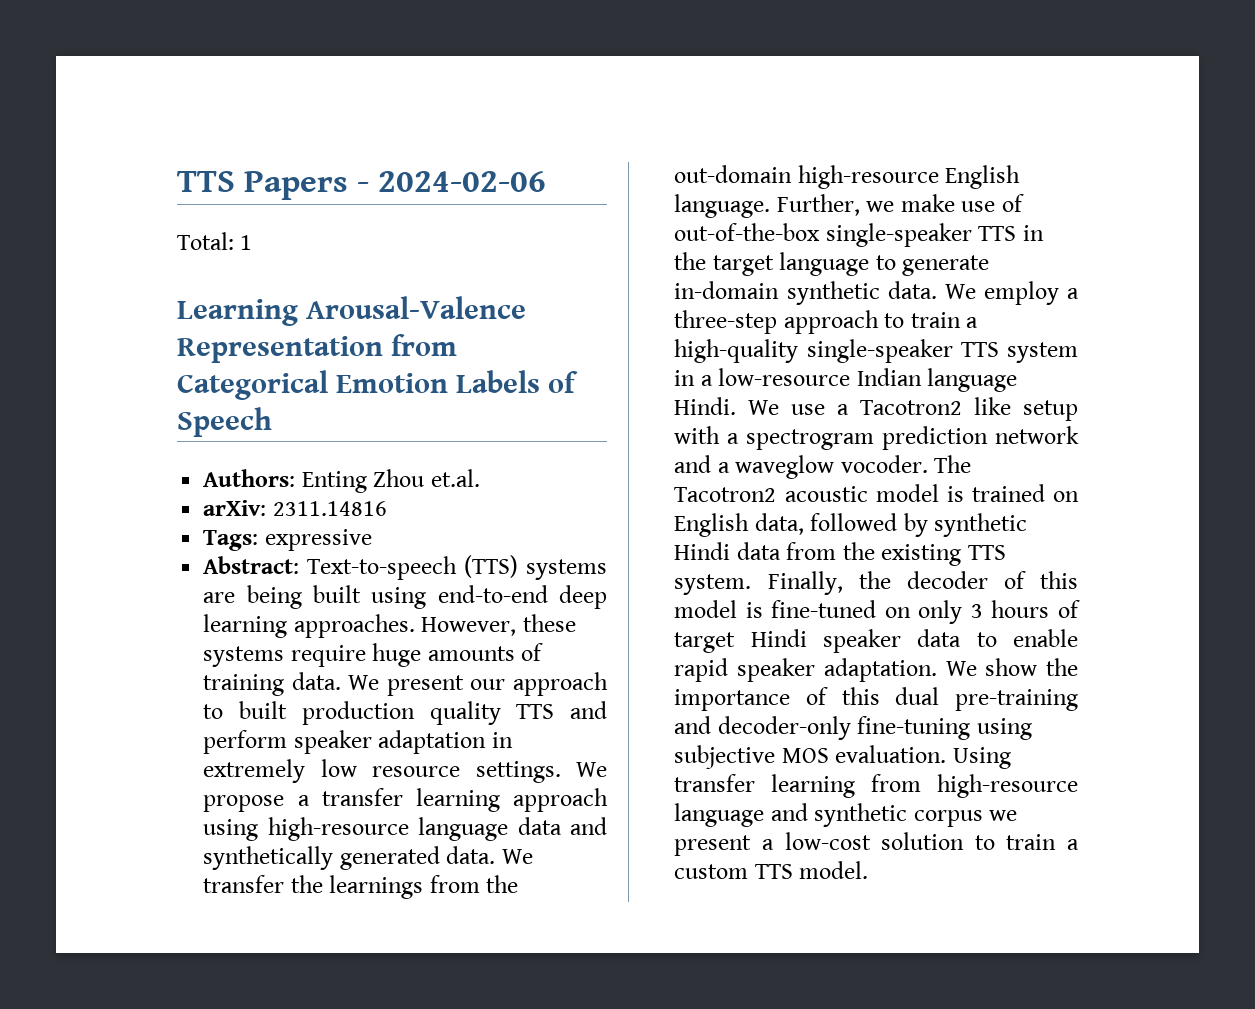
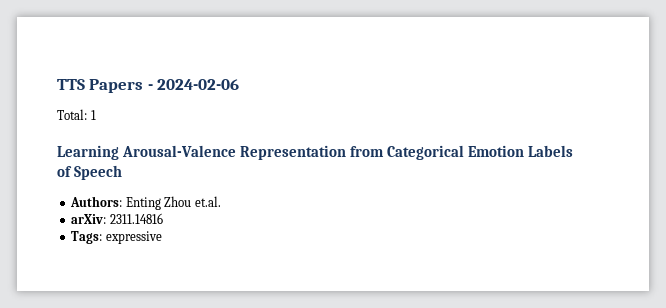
- Abstract: Text-to-speech (TTS) systems are being built using end-to-end deep learning approaches. However, these systems require huge amounts of training data. We present our approach to built production quality TTS and perform speaker adaptation in extremely low resource settings. We propose a transfer learning approach using high-resource language data and synthetically generated data. We transfer the learnings from the out-domain high-resource English language. Further, we make use of out-of-the-box single-speaker TTS in the target language to generate in-domain synthetic data. We employ a three-step approach to train a high-quality single-speaker TTS system in a low-resource Indian language Hindi. We use a Tacotron2 like setup with a spectrogram prediction network and a waveglow vocoder. The Tacotron2 acoustic model is trained on English data, followed by synthetic Hindi data from the existing TTS system. Finally, the decoder of this model is fine-tuned on only 3 hours of target Hindi speaker data to enable rapid speaker adaptation. We show the importance of this dual pre-training and decoder-only fine-tuning using subjective MOS evaluation. Using transfer learning from high-resource language and synthetic corpus we present a low-cost solution to train a custom TTS model.

